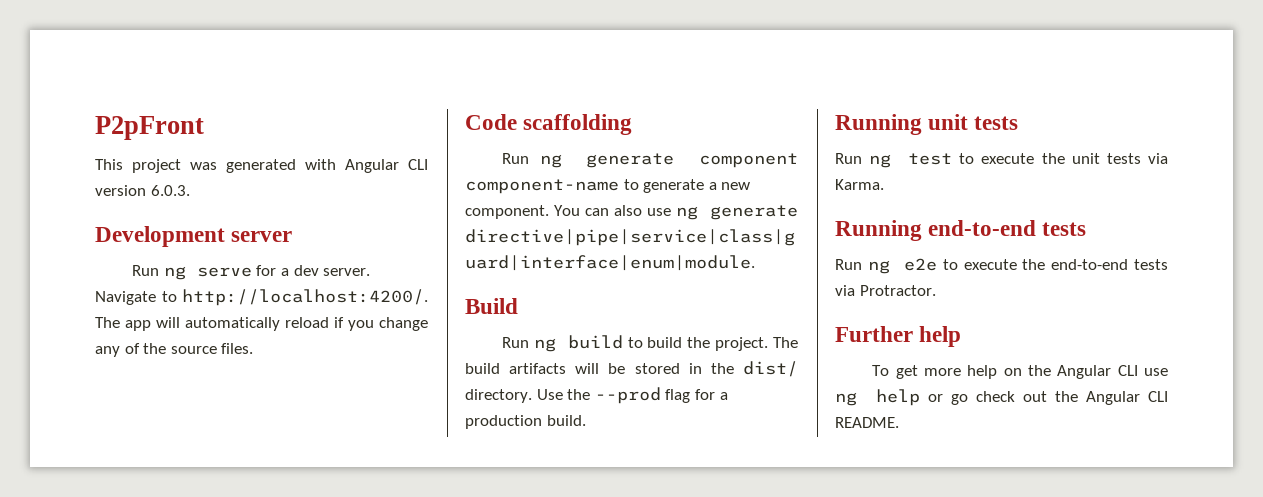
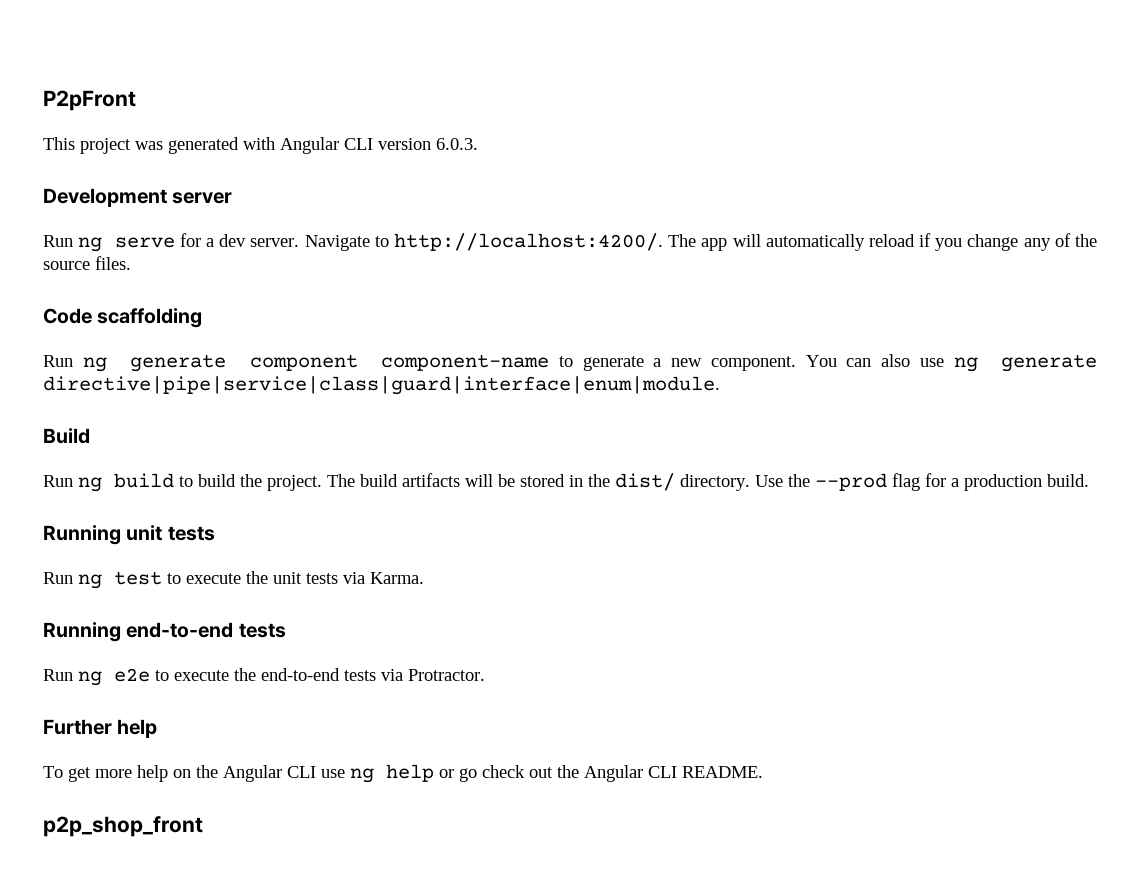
+ p2p_shop_front

